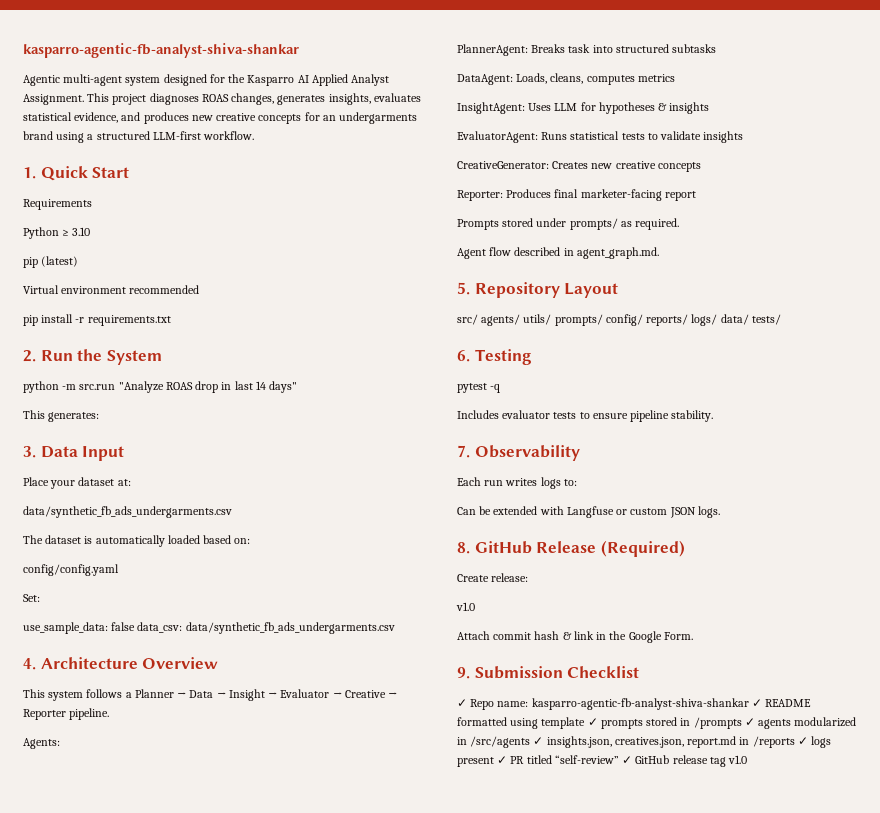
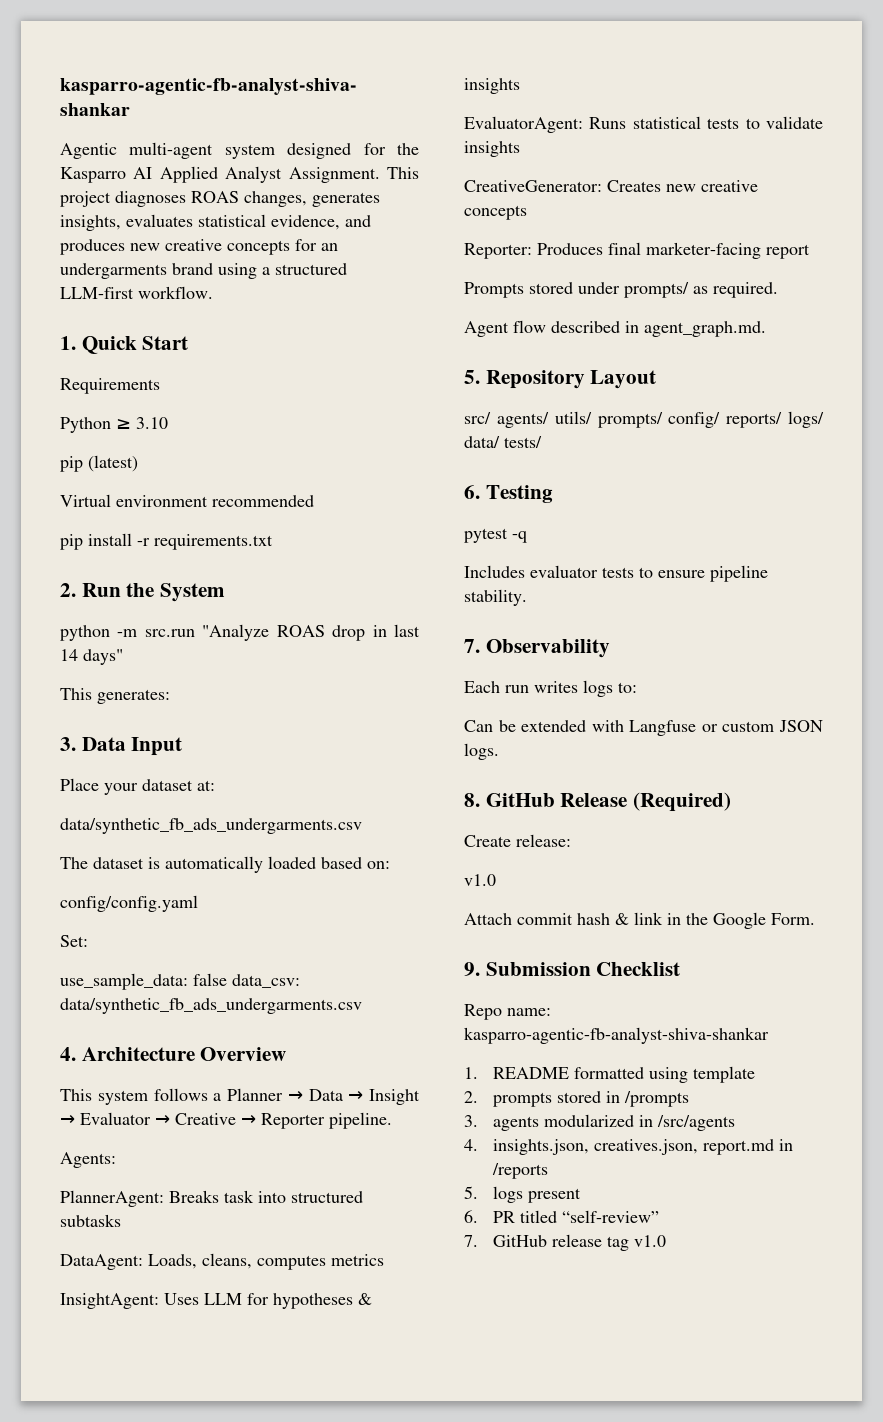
- ✓ Repo name: kasparro-agentic-fb-analyst-shiva-shankar ✓ README formatted using template ✓ prompts stored in /prompts ✓ agents modularized in /src/agents ✓ insights.json, creatives.json, report.md in /reports ✓ logs present ✓ PR titled “self-review” ✓ GitHub release tag v1.0
+ Repo name: kasparro-agentic-fb-analyst-shiva-shankar
+ 1. README formatted using template
+ 2. prompts stored in /prompts
+ 3. agents modularized in /src/agents
+ 4. insights.json, creatives.json, report.md in /reports
+ 5. logs present
+ 6. PR titled “self-review”
+ 7. GitHub release tag v1.0

